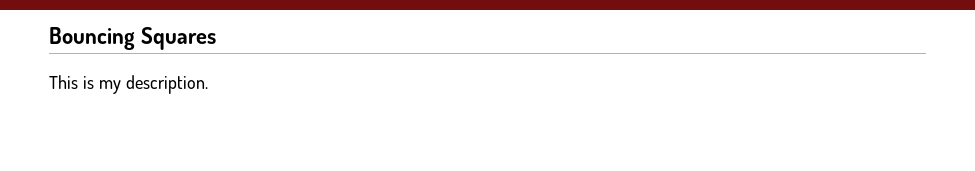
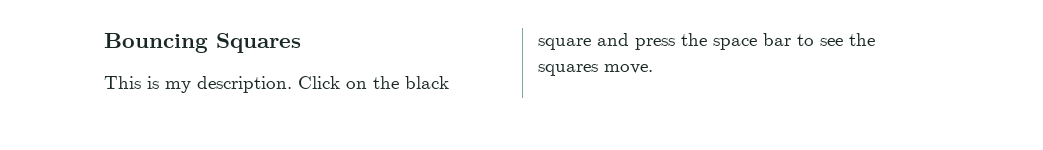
+ Click on the black square and press the space bar to see the squares move.

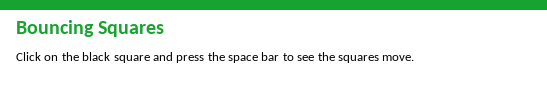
- This is my description.

